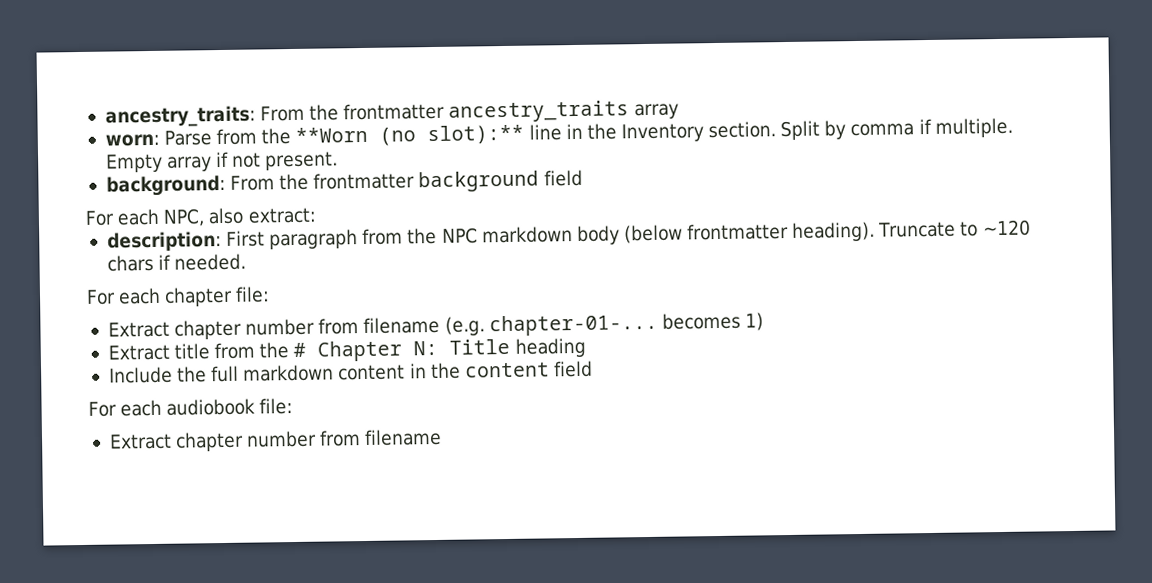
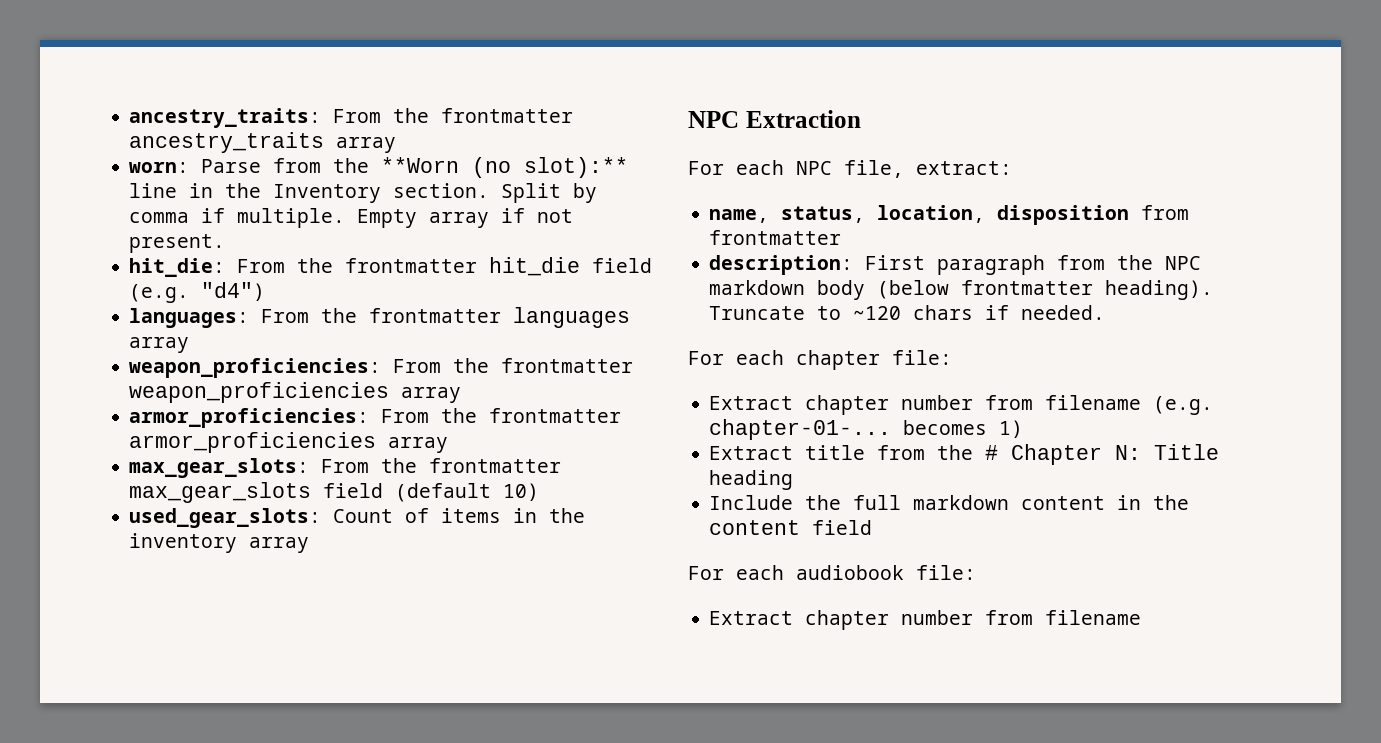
- background: From the frontmatter background field
- For each NPC, also extract:
+ hit_die: From the frontmatter hit_die field (e.g. "d4")
+ languages: From the frontmatter languages array
+ weapon_proficiencies: From the frontmatter weapon_proficiencies array
+ armor_proficiencies: From the frontmatter armor_proficiencies array
+ max_gear_slots: From the frontmatter max_gear_slots field (default 10)
+ used_gear_slots: Count of items in the inventory array
+ NPC Extraction
+ For each NPC file, extract:
+ name, status, location, disposition from frontmatter

